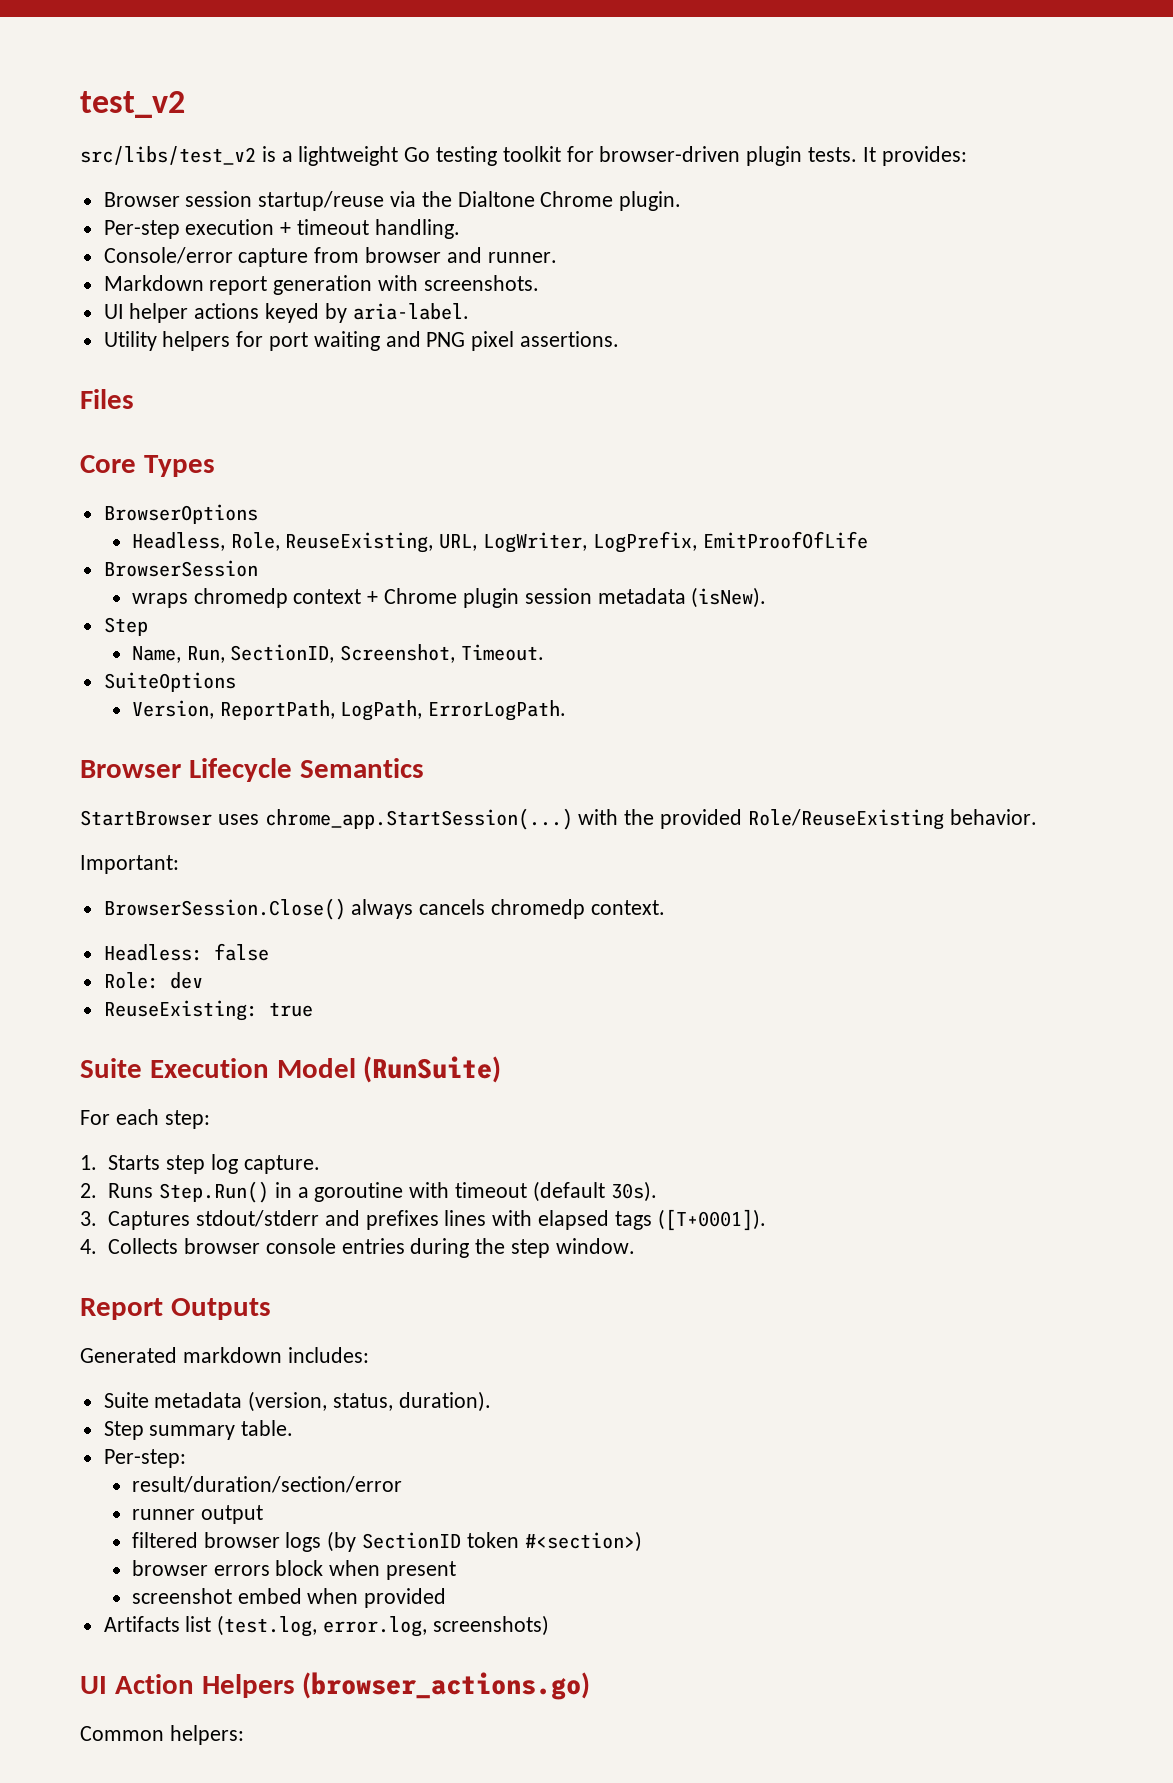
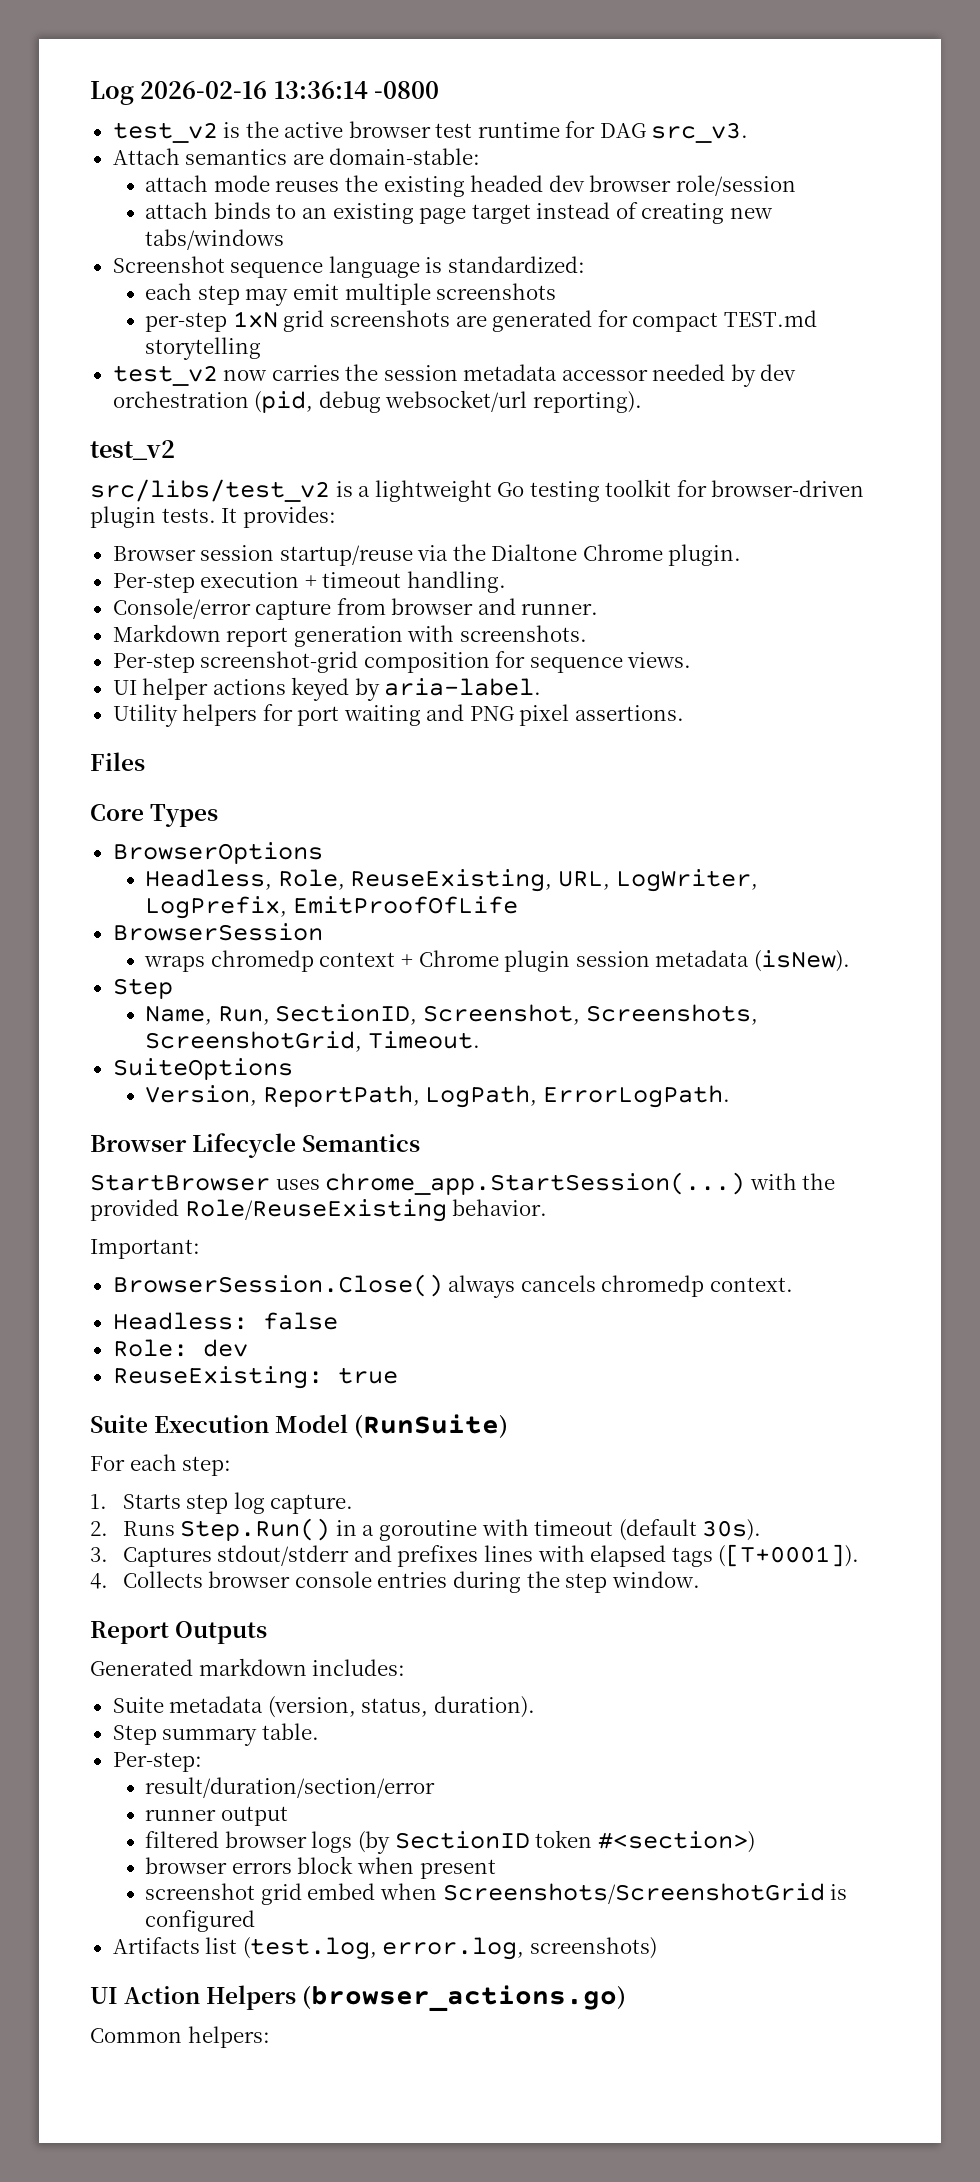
+ Log 2026-02-16 13:36:14 -0800
+ test_v2 is the active browser test runtime for DAG src_v3.
+ Attach semantics are domain-stable:
+ attach mode reuses the existing headed dev browser role/session
+ attach binds to an existing page target instead of creating new tabs/windows
+ Screenshot sequence language is standardized:
+ each step may emit multiple screenshots
+ per-step 1xN grid screenshots are generated for compact TEST.md storytelling
+ test_v2 now carries the session metadata accessor needed by dev orchestration (pid, debug websocket/url reporting).
+ Per-step screenshot-grid composition for sequence views.
- Name, Run, SectionID, Screenshot, Timeout.
+ Name, Run, SectionID, Screenshot, Screenshots, ScreenshotGrid, Timeout.
- screenshot embed when provided
+ screenshot grid embed when Screenshots/ScreenshotGrid is configured

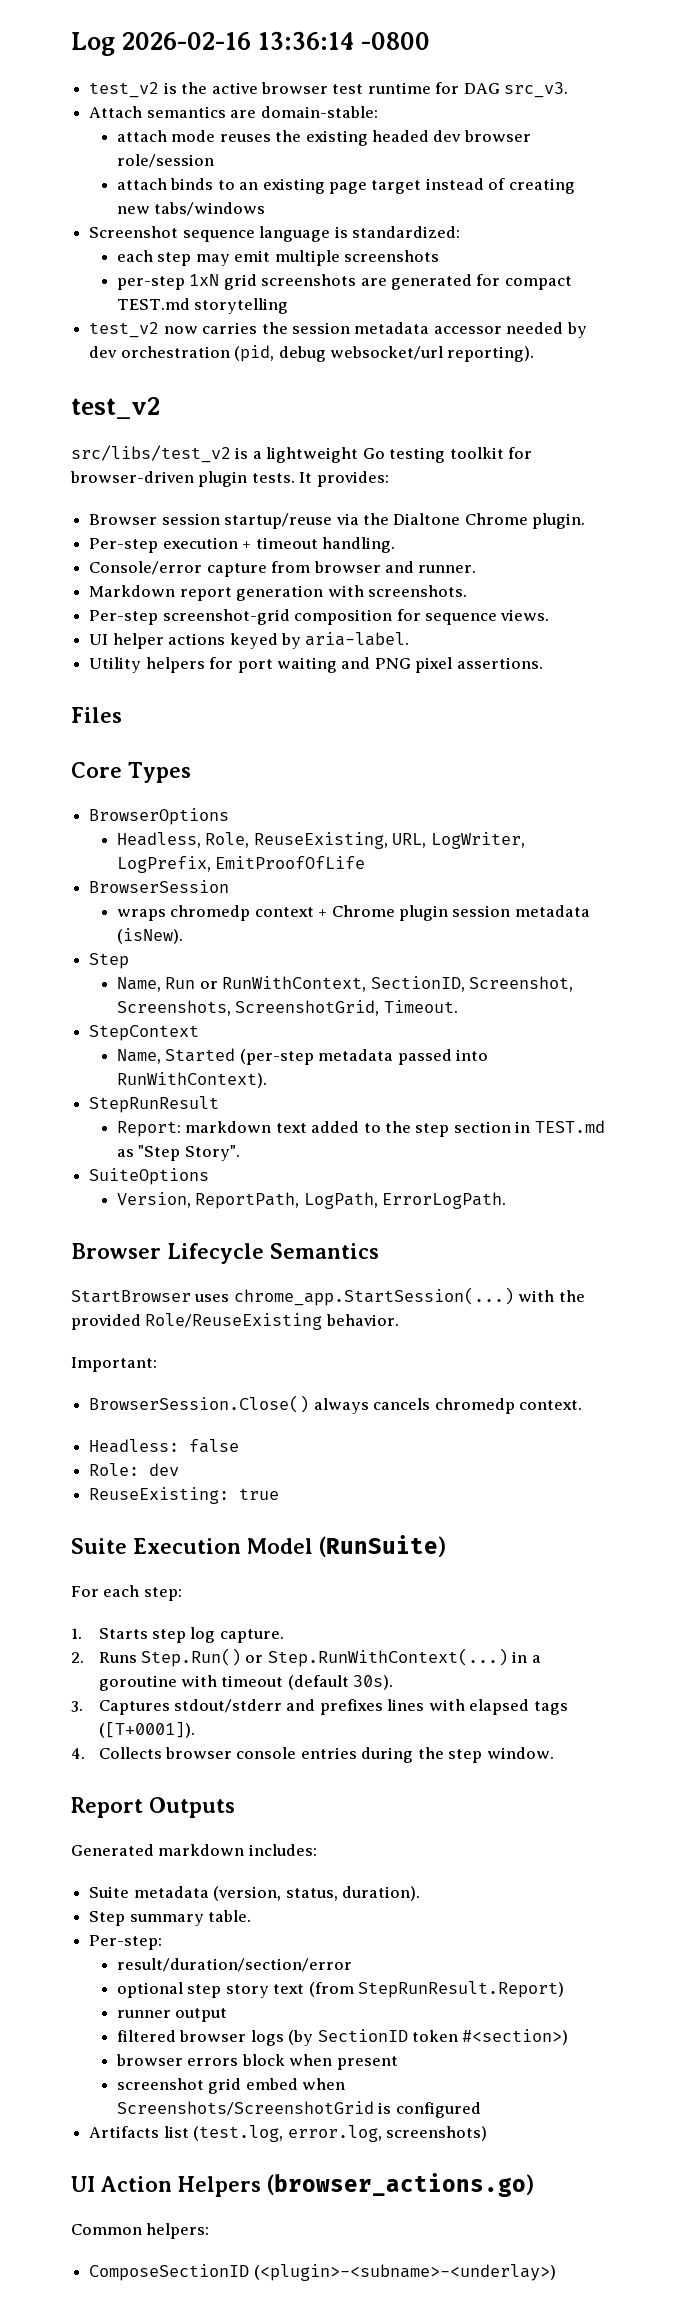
- Name, Run, SectionID, Screenshot, Screenshots, ScreenshotGrid, Timeout.
+ Name, Run or RunWithContext, SectionID, Screenshot, Screenshots, ScreenshotGrid, Timeout.
+ StepContext
+ Name, Started (per-step metadata passed into RunWithContext).
+ StepRunResult
+ Report: markdown text added to the step section in TEST.md as "Step Story".
- 2. Runs Step.Run() in a goroutine with timeout (default 30s).
+ 2. Runs Step.Run() or Step.RunWithContext(...) in a goroutine with timeout (default 30s).
+ optional step story text (from StepRunResult.Report)
+ ComposeSectionID (<plugin>-<subname>-<underlay>)

